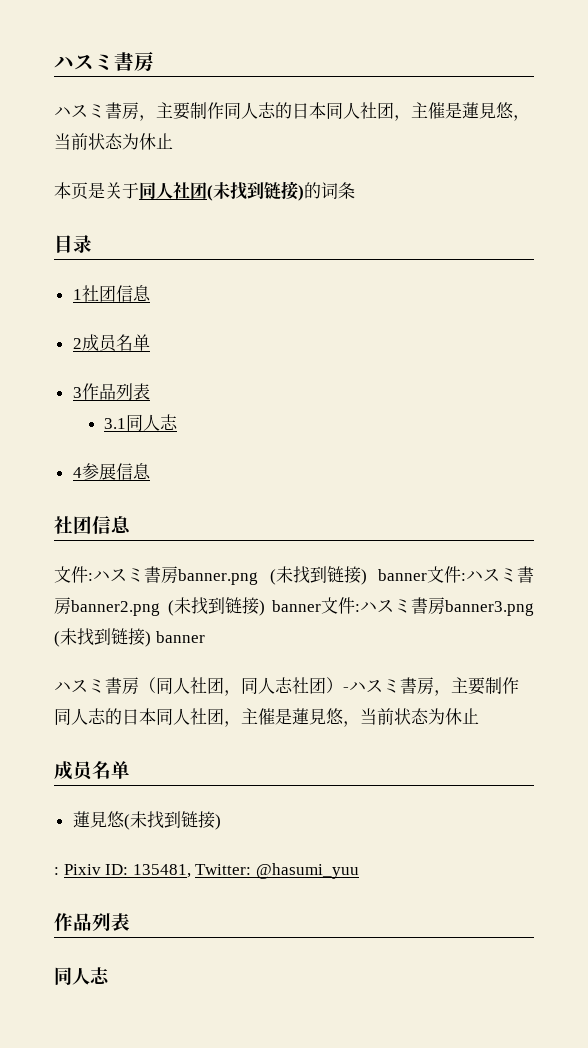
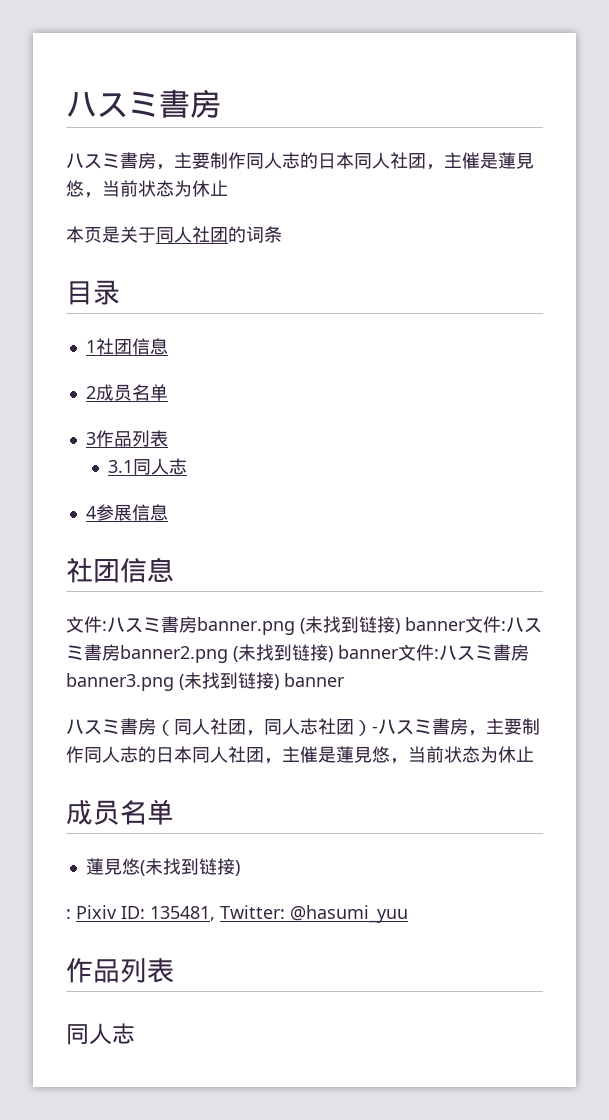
- 本页是关于同人社团(未找到链接)的词条
+ 本页是关于同人社团的词条

